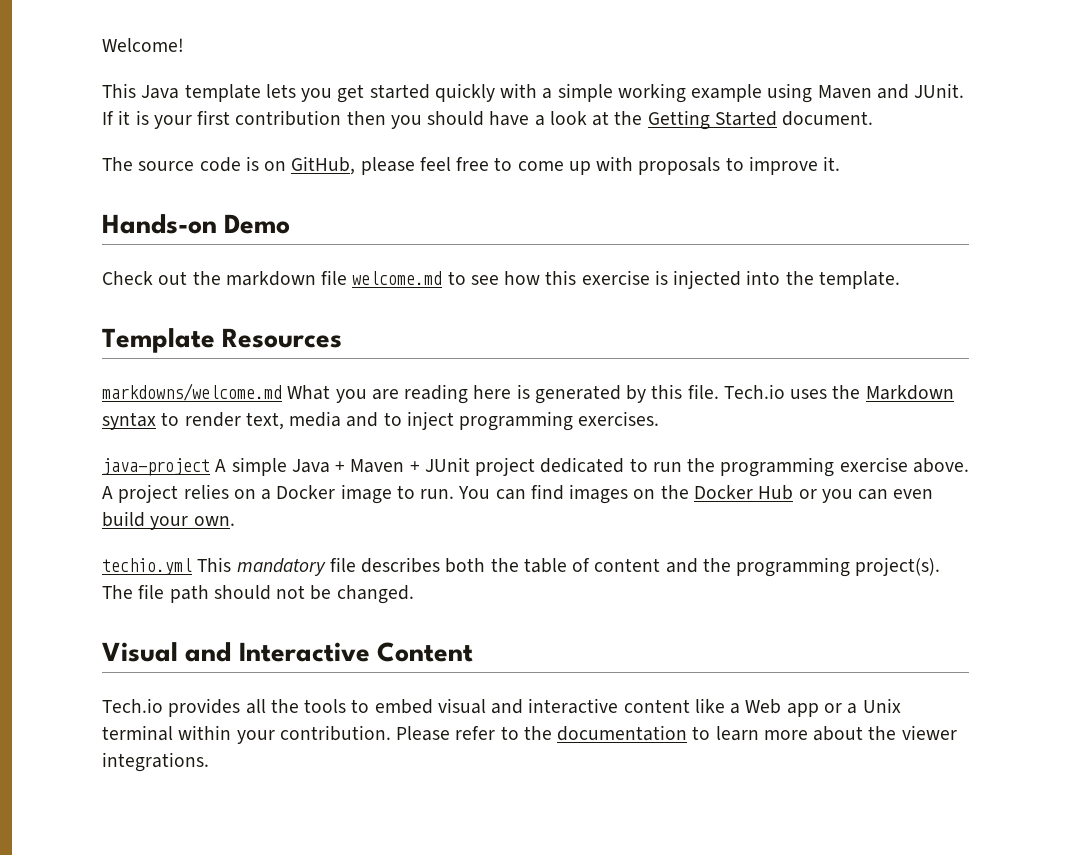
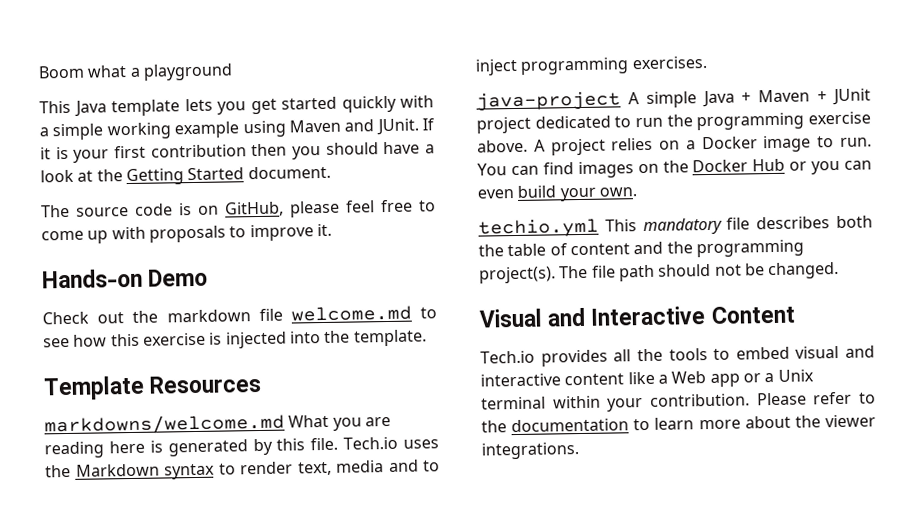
- Welcome!
+ Boom what a playground

